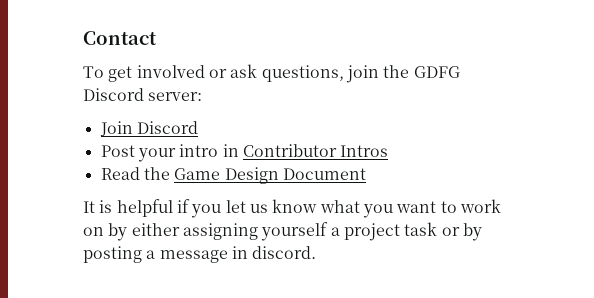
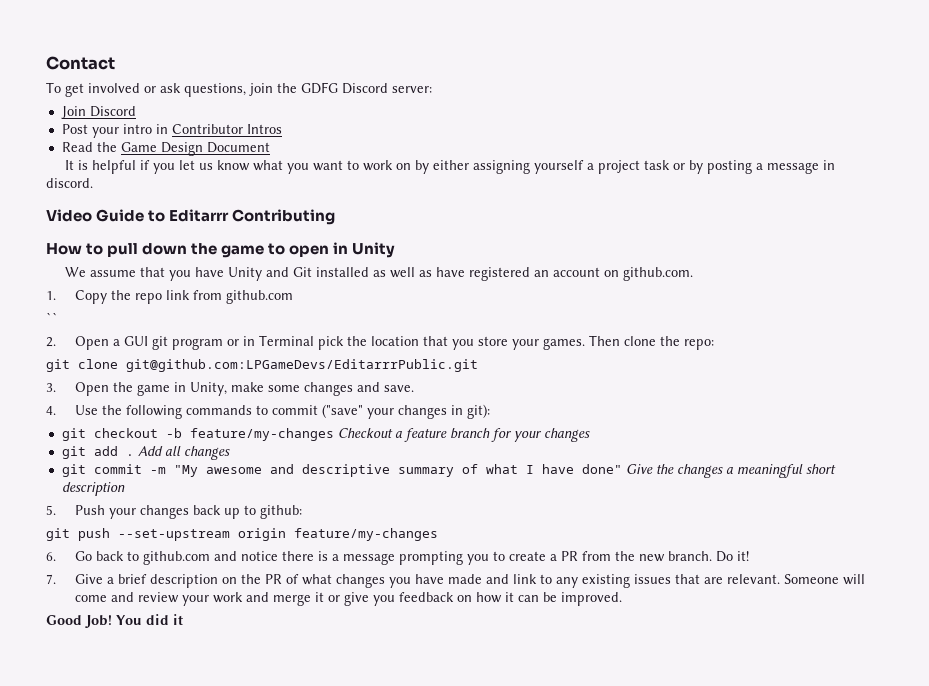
+ Video Guide to Editarrr Contributing
+ How to pull down the game to open in Unity
+ We assume that you have Unity and Git installed as well as have registered an account on github.com.
+ 1. Copy the repo link from github.com
+ ``
+ 2. Open a GUI git program or in Terminal pick the location that you store your games. Then clone the repo:
+ git clone git@github.com:LPGameDevs/EditarrrPublic.git
+ 3. Open the game in Unity, make some changes and save.
+ 4. Use the following commands to commit ("save" your changes in git):
+ git checkout -b feature/my-changes Checkout a feature branch for your changes
+ git add . Add all changes
+ git commit -m "My awesome and descriptive summary of what I have done" Give the changes a meaningful short description
+ 5. Push your changes back up to github:
+ git push --set-upstream origin feature/my-changes
+ 6. Go back to github.com and notice there is a message prompting you to create a PR from the new branch. Do it!
+ 7. Give a brief description on the PR of what changes you have made and link to any existing issues that are relevant. Someone will come and review your work and merge it or give you feedback on how it can be improved.
+ Good Job! You did it

